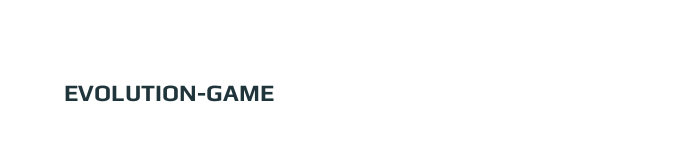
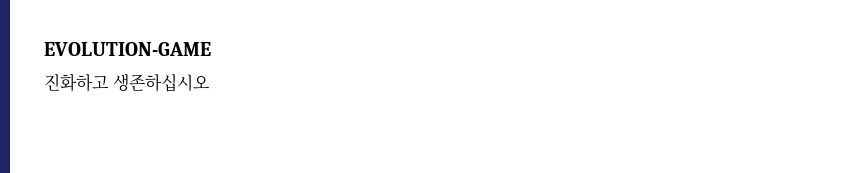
+ 진화하고 생존하십시오

